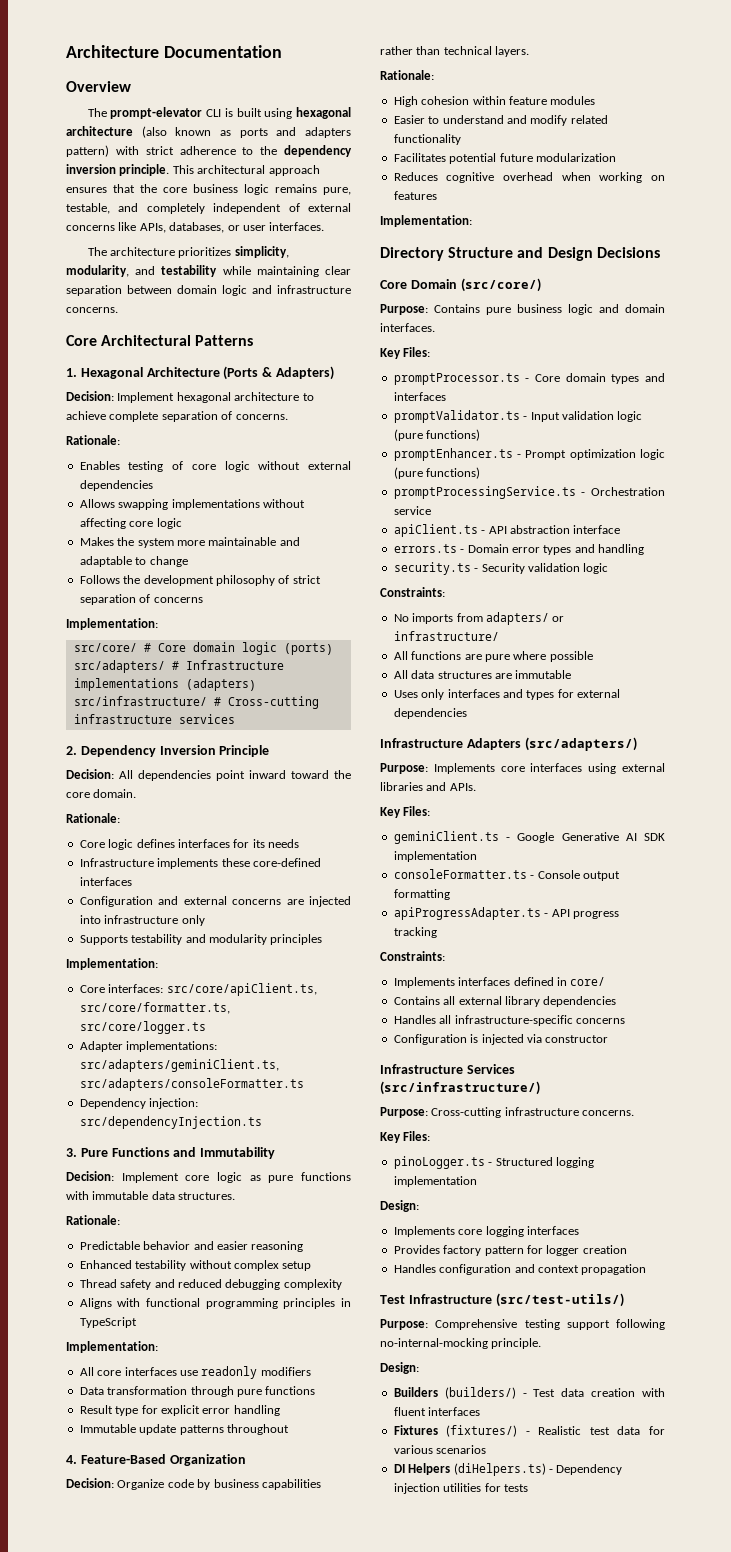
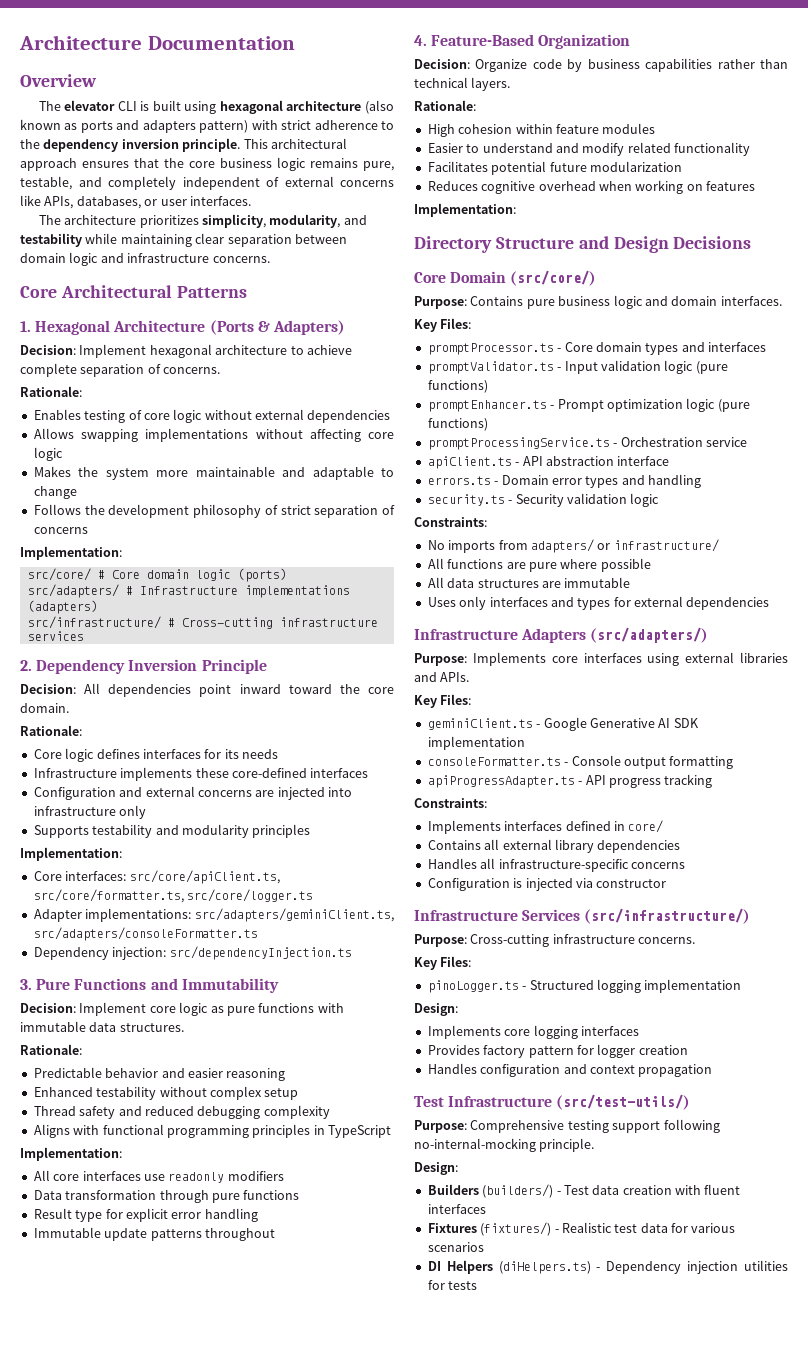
- The prompt-elevator CLI is built using hexagonal architecture (also known as ports and adapters pattern) with strict adherence to the dependency inversion principle.
+ The elevator CLI is built using hexagonal architecture (also known as ports and adapters pattern) with strict adherence to the dependency inversion principle.

